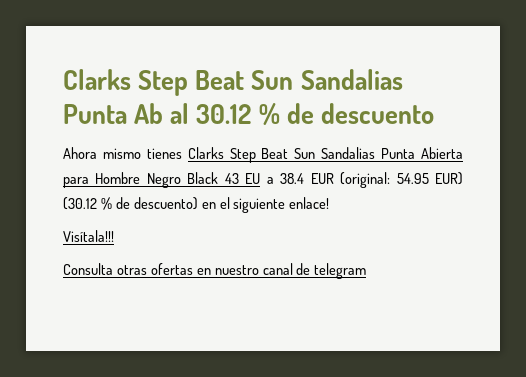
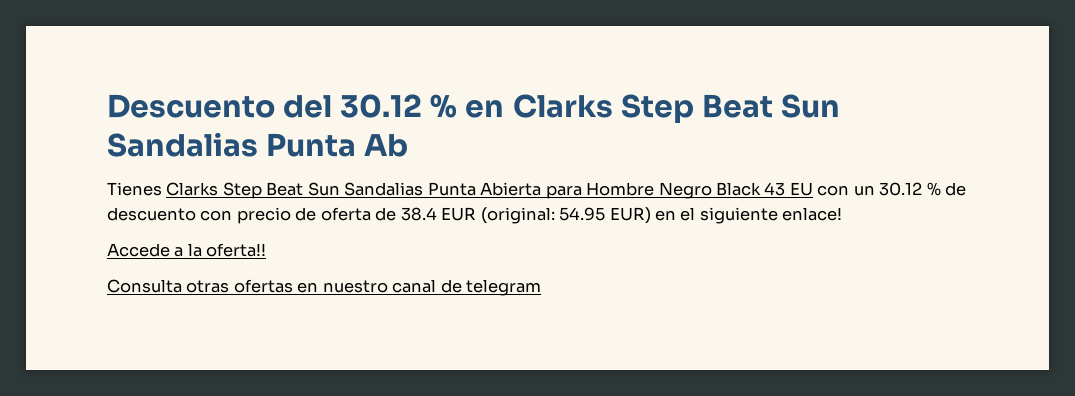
- Clarks Step Beat Sun Sandalias Punta Ab al 30.12 % de descuento
- Ahora mismo tienes Clarks Step Beat Sun Sandalias Punta Abierta para Hombre Negro Black 43 EU a 38.4 EUR (original: 54.95 EUR) (30.12 % de descuento) en el siguiente enlace!
+ Descuento del 30.12 % en Clarks Step Beat Sun Sandalias Punta Ab
+ Tienes Clarks Step Beat Sun Sandalias Punta Abierta para Hombre Negro Black 43 EU con un 30.12 % de descuento con precio de oferta de 38.4 EUR (original: 54.95 EUR) en el siguiente enlace!
- Visítala!!!
+ Accede a la oferta!!

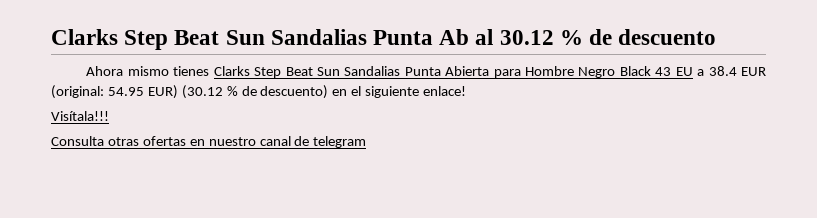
- Descuento del 30.12 % en Clarks Step Beat Sun Sandalias Punta Ab
- Tienes Clarks Step Beat Sun Sandalias Punta Abierta para Hombre Negro Black 43 EU con un 30.12 % de descuento con precio de oferta de 38.4 EUR (original: 54.95 EUR) en el siguiente enlace!
+ Clarks Step Beat Sun Sandalias Punta Ab al 30.12 % de descuento
+ Ahora mismo tienes Clarks Step Beat Sun Sandalias Punta Abierta para Hombre Negro Black 43 EU a 38.4 EUR (original: 54.95 EUR) (30.12 % de descuento) en el siguiente enlace!
- Accede a la oferta!!
+ Visítala!!!

